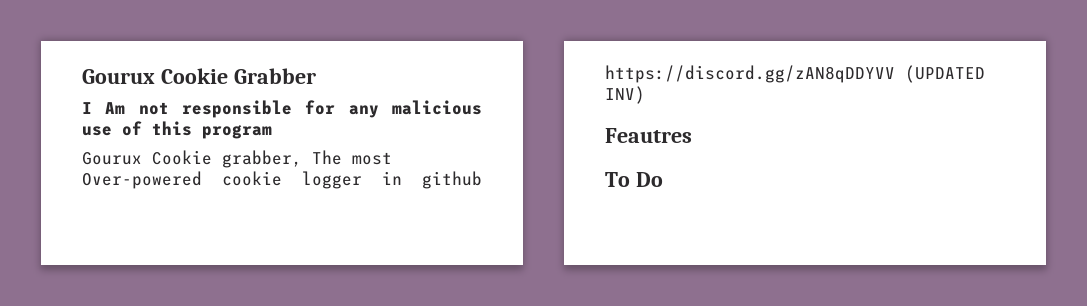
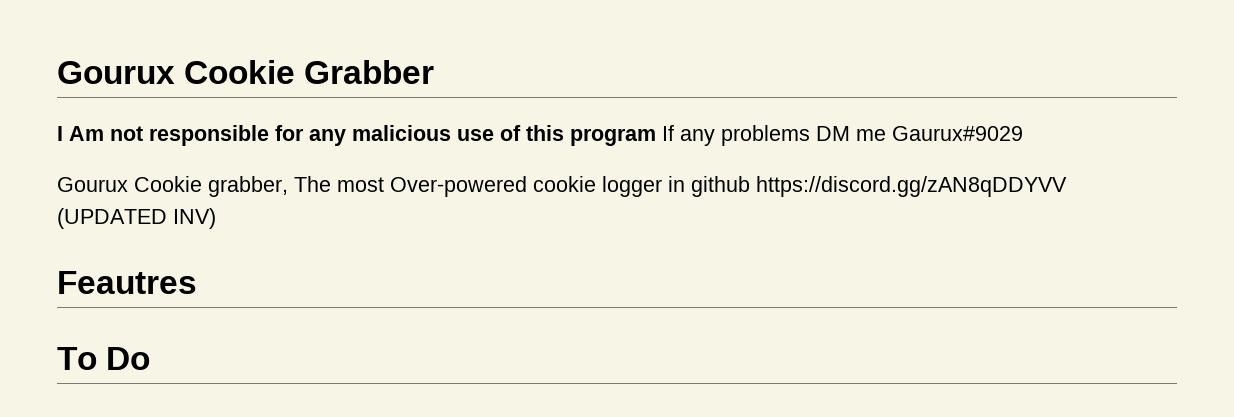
- I Am not responsible for any malicious use of this program
+ I Am not responsible for any malicious use of this program If any problems DM me Gaurux#9029

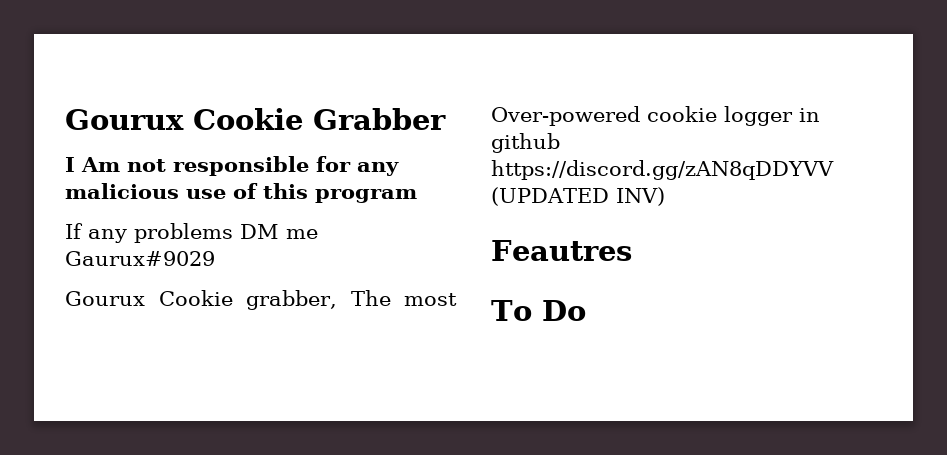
- I Am not responsible for any malicious use of this program If any problems DM me Gaurux#9029
+ I Am not responsible for any malicious use of this program
+ If any problems DM me Gaurux#9029

